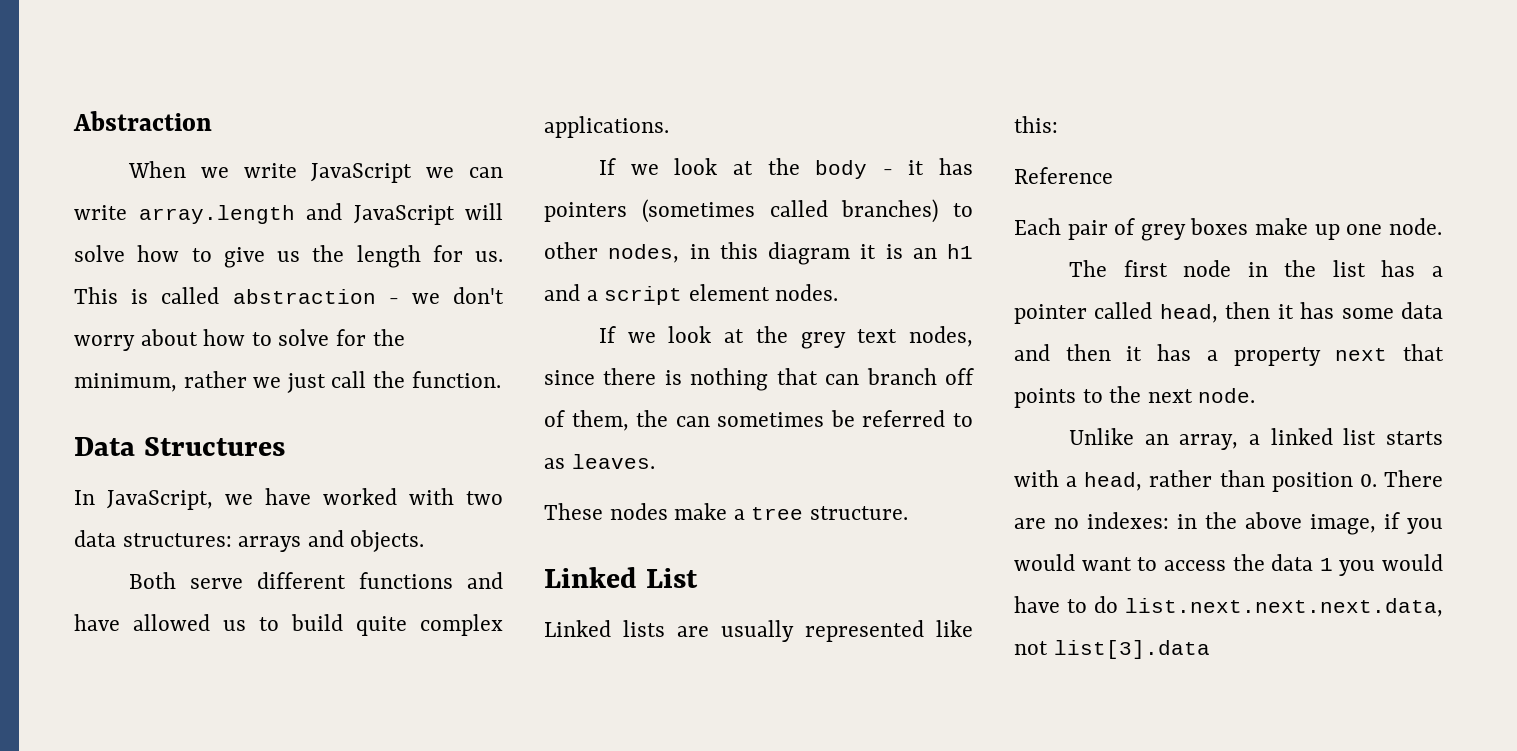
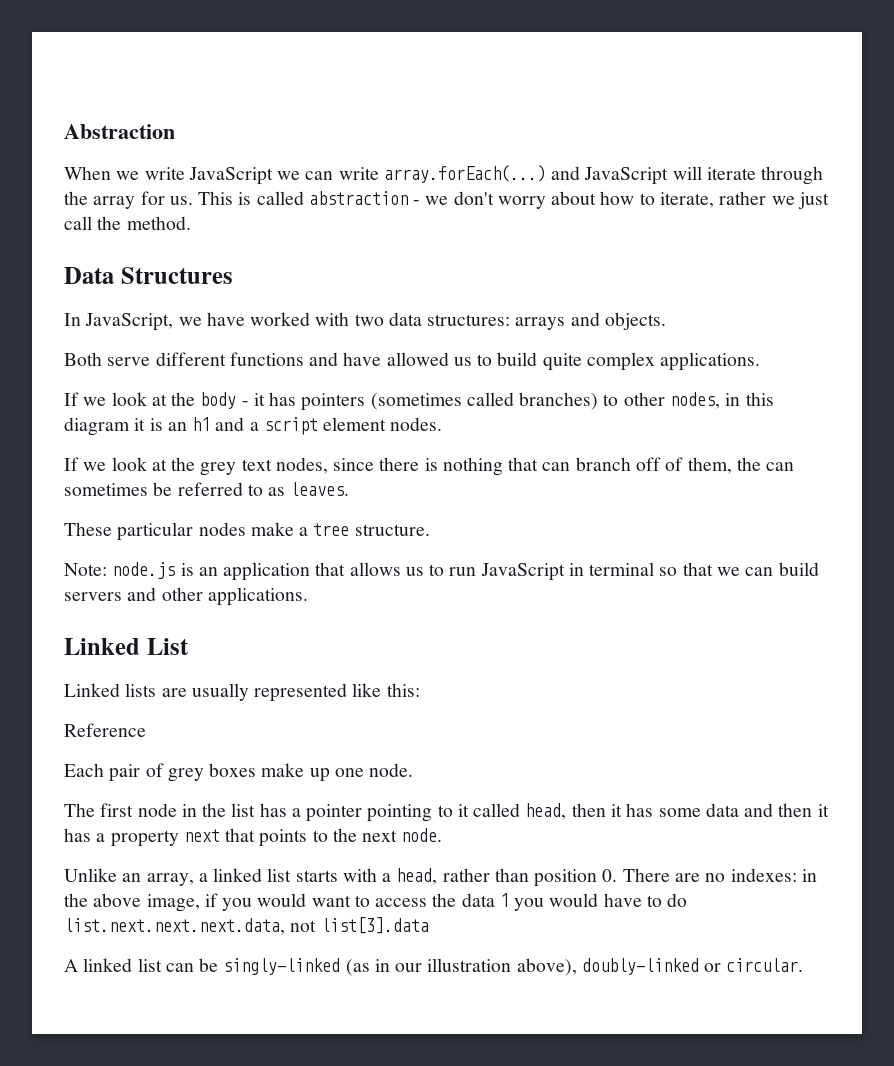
- When we write JavaScript we can write array.length and JavaScript will solve how to give us the length for us.
+ When we write JavaScript we can write array.forEach(...) and JavaScript will iterate through the array for us.
- This is called abstraction - we don't worry about how to solve for the minimum, rather we just call the function.
+ This is called abstraction - we don't worry about how to iterate, rather we just call the method.
- These nodes make a tree structure.
+ These particular nodes make a tree structure.
+ Note: node.js is an application that allows us to run JavaScript in terminal so that we can build servers and other applications.
- The first node in the list has a pointer called head, then it has some data and then it has a property next that points to the next node.
+ The first node in the list has a pointer pointing to it called head, then it has some data and then it has a property next that points to the next node.
+ A linked list can be singly-linked (as in our illustration above), doubly-linked or circular.

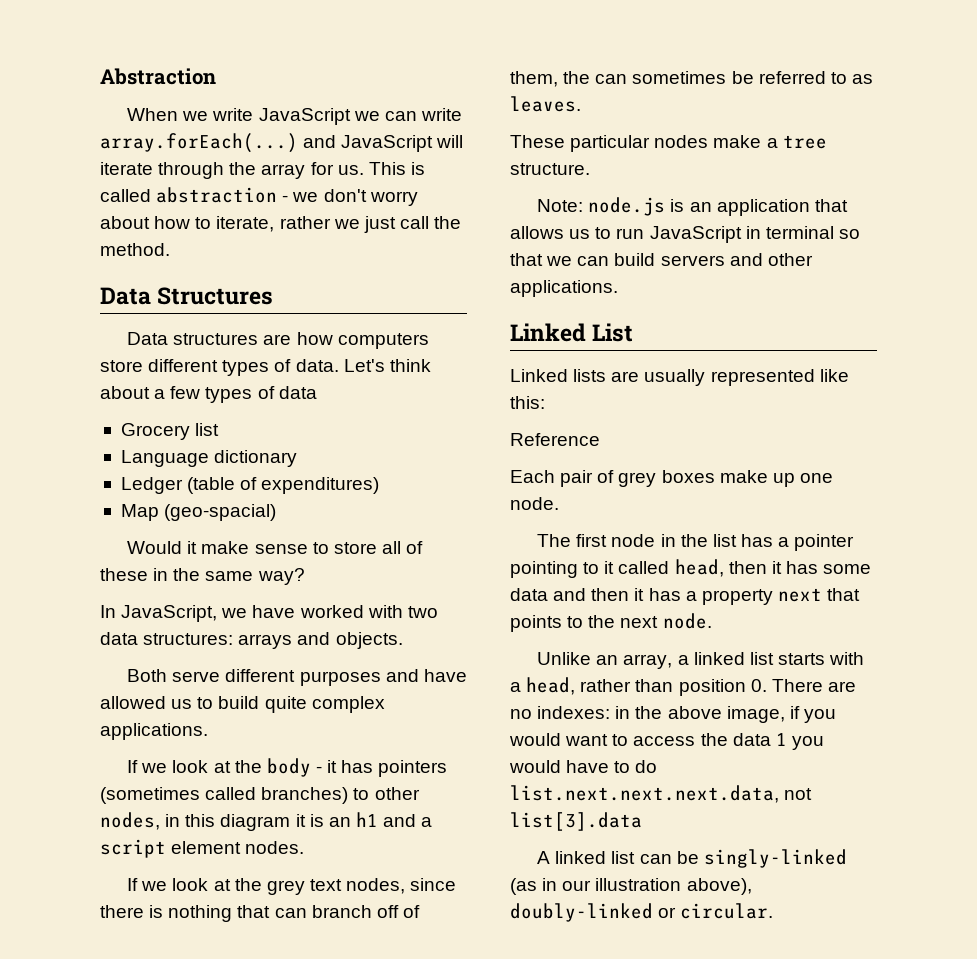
+ Data structures are how computers store different types of data. Let's think about a few types of data
+ Grocery list
+ Language dictionary
+ Ledger (table of expenditures)
+ Map (geo-spacial)
+ Would it make sense to store all of these in the same way?
- Both serve different functions and have allowed us to build quite complex applications.
+ Both serve different purposes and have allowed us to build quite complex applications.

